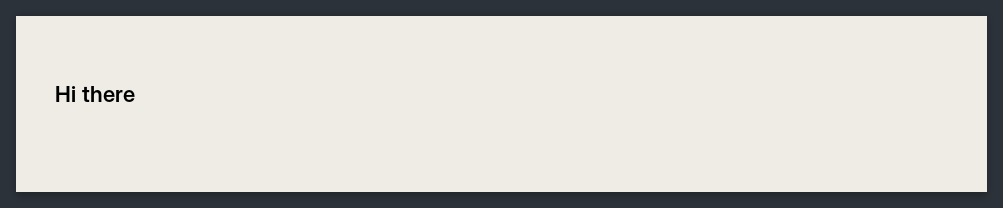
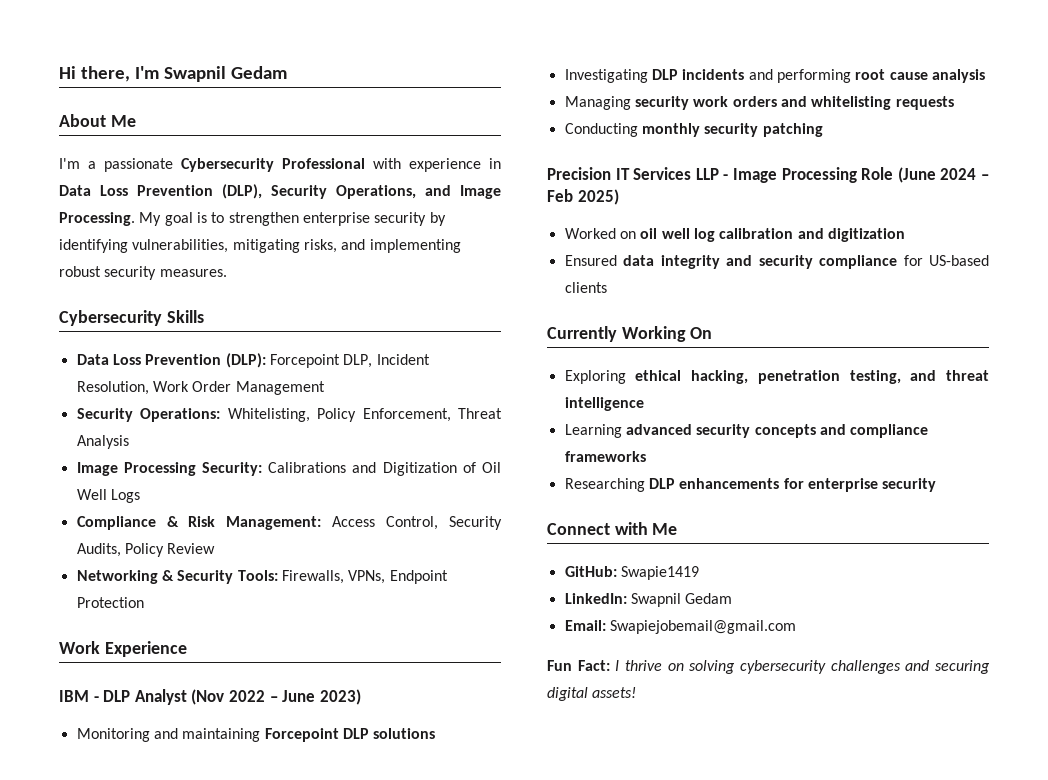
- Hi there
+ Hi there, I'm Swapnil Gedam
+ About Me
+ I'm a passionate Cybersecurity Professional with experience in Data Loss Prevention (DLP), Security Operations, and Image Processing. My goal is to strengthen enterprise security by identifying vulnerabilities, mitigating risks, and implementing robust security measures.
+ Cybersecurity Skills
+ Data Loss Prevention (DLP): Forcepoint DLP, Incident Resolution, Work Order Management
+ Security Operations: Whitelisting, Policy Enforcement, Threat Analysis
+ Image Processing Security: Calibrations and Digitization of Oil Well Logs
+ Compliance & Risk Management: Access Control, Security Audits, Policy Review
+ Networking & Security Tools: Firewalls, VPNs, Endpoint Protection
+ Work Experience
+ IBM - DLP Analyst (Nov 2022 – June 2023)
+ Monitoring and maintaining Forcepoint DLP solutions
+ Investigating DLP incidents and performing root cause analysis
+ Managing security work orders and whitelisting requests
+ Conducting monthly security patching
+ Precision IT Services LLP - Image Processing Role (June 2024 – Feb 2025)
+ Worked on oil well log calibration and digitization
+ Ensured data integrity and security compliance for US-based clients
+ Currently Working On
+ Exploring ethical hacking, penetration testing, and threat intelligence
+ Learning advanced security concepts and compliance frameworks
+ Researching DLP enhancements for enterprise security
+ Connect with Me
+ GitHub: Swapie1419
+ LinkedIn: Swapnil Gedam
+ Email: Swapiejobemail@gmail.com
+ Fun Fact: I thrive on solving cybersecurity challenges and securing digital assets!

